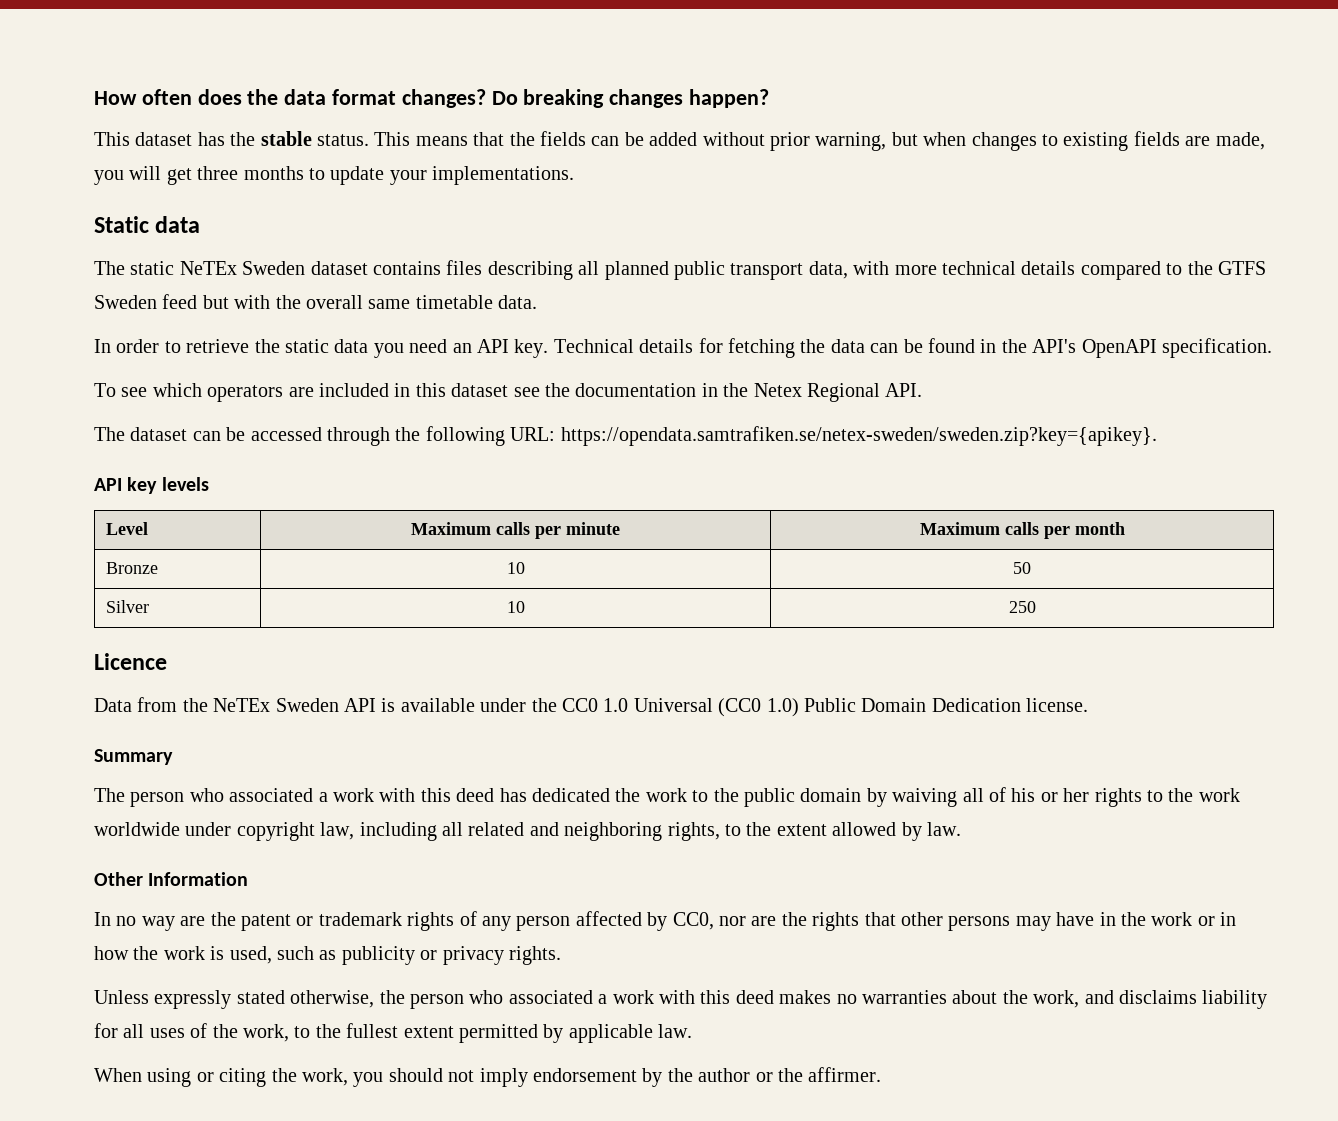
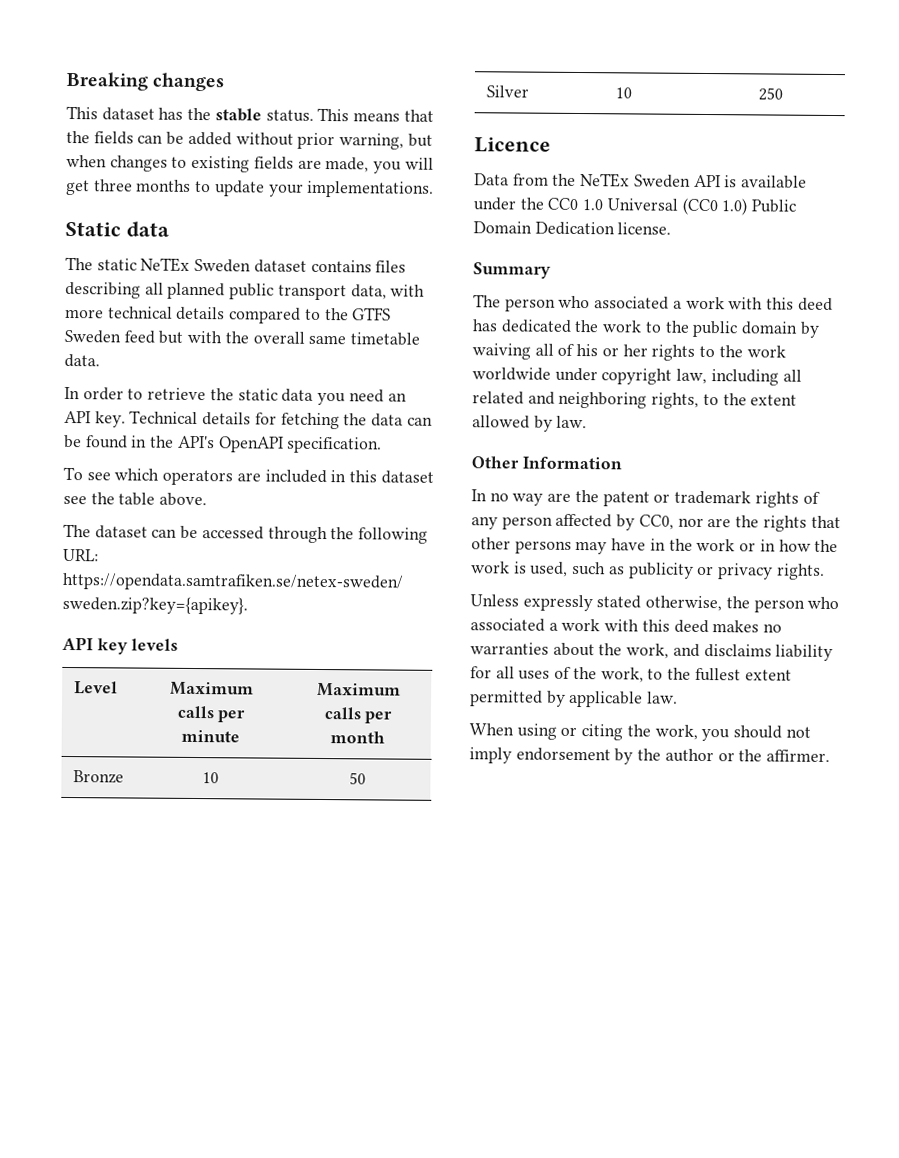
- How often does the data format changes? Do breaking changes happen?
+ Breaking changes
- To see which operators are included in this dataset see the documentation in the Netex Regional API.
+ To see which operators are included in this dataset see the table above.

